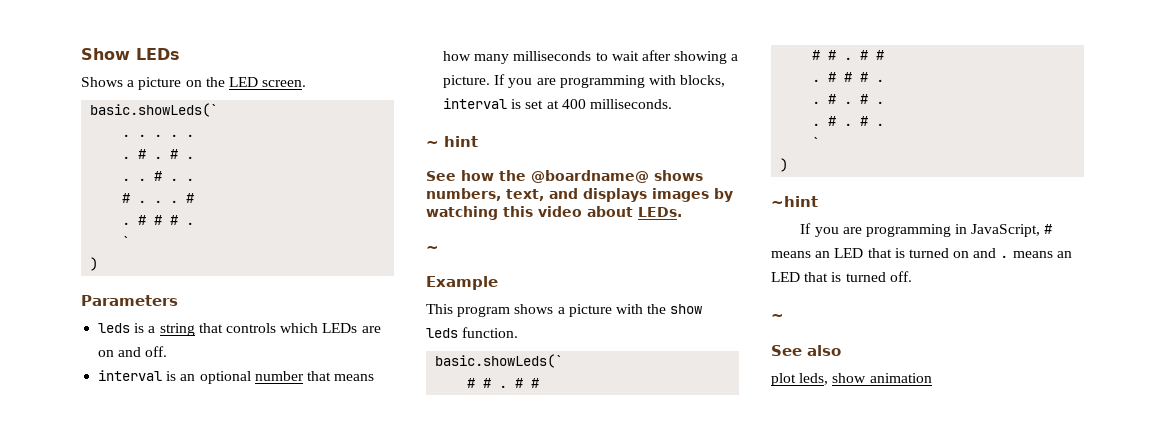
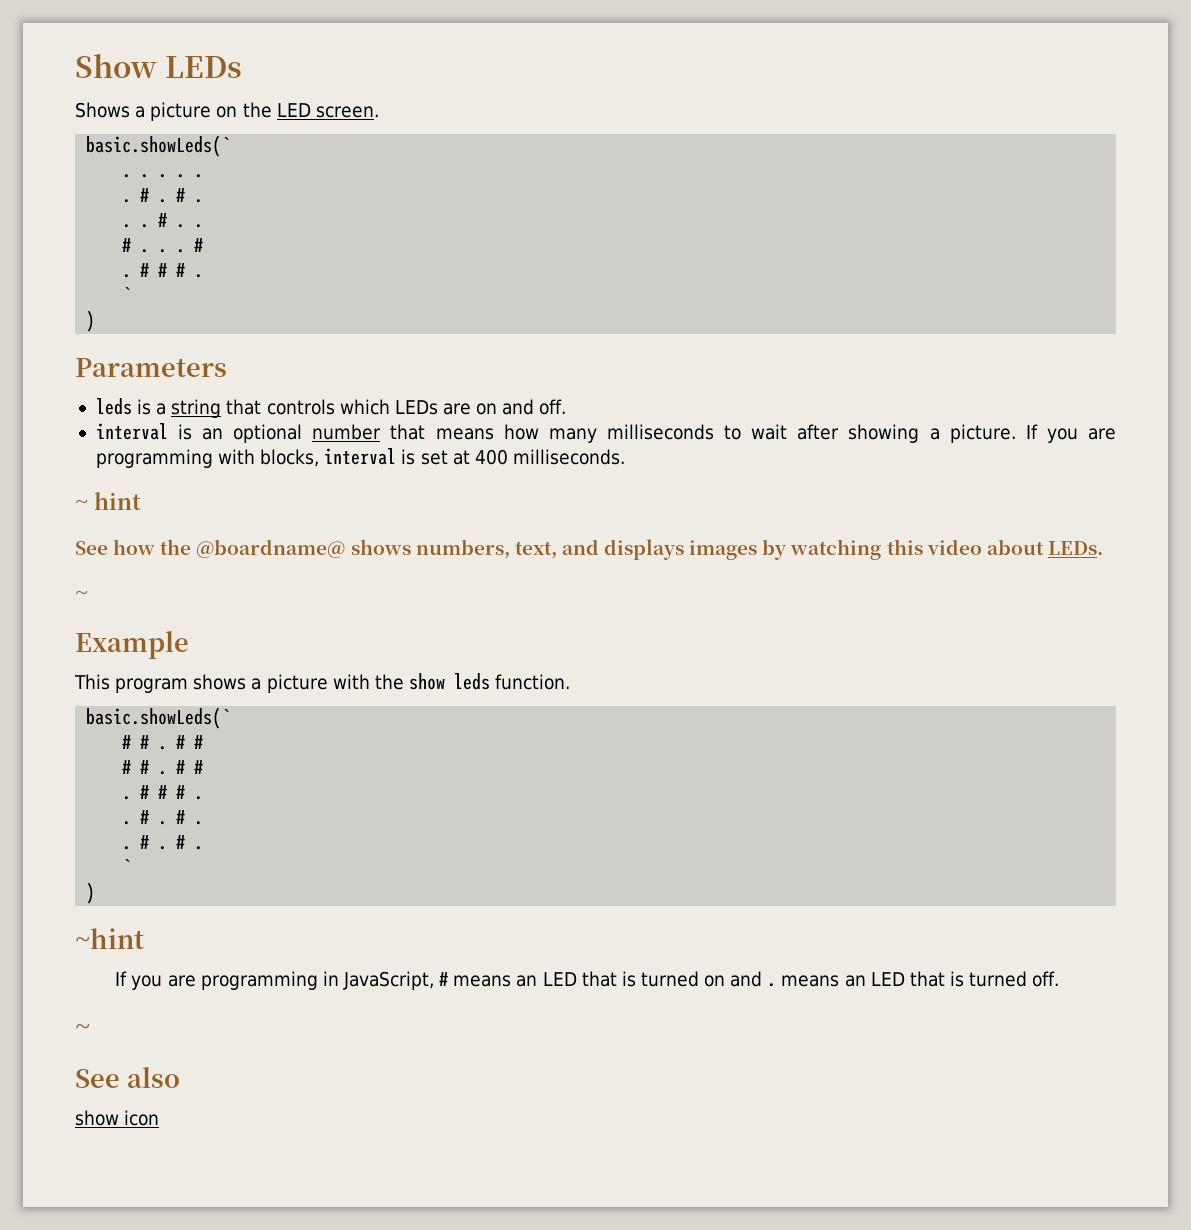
- plot leds, show animation
+ show icon

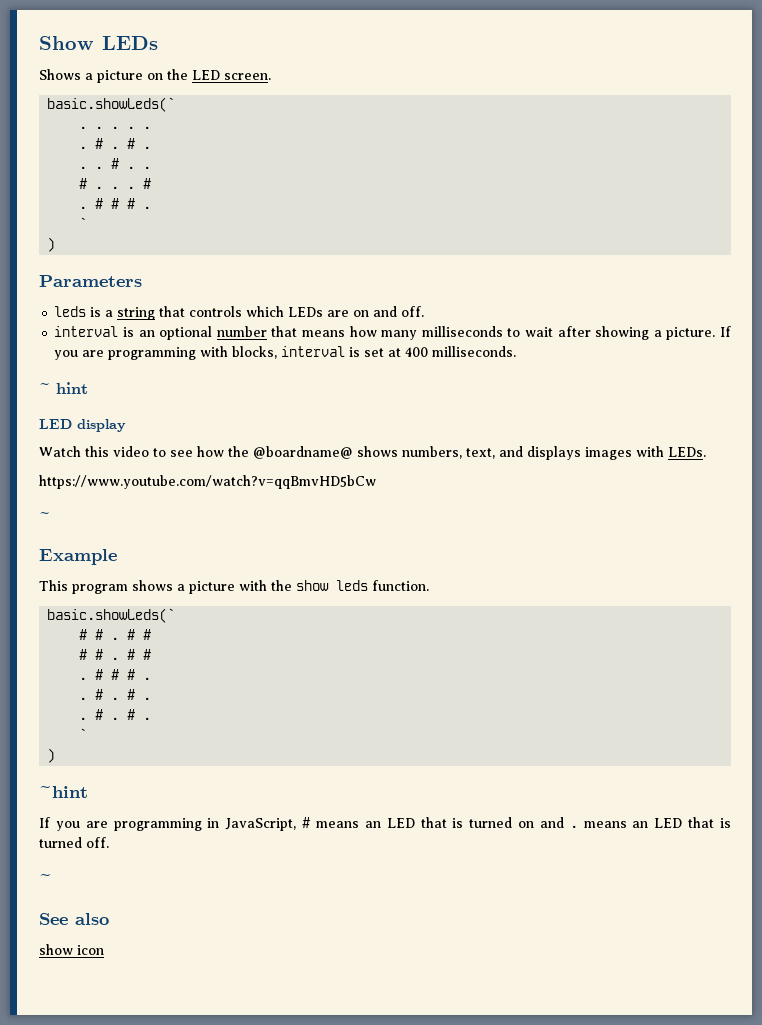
- See how the @boardname@ shows numbers, text, and displays images by watching this video about LEDs.
+ LED display
+ Watch this video to see how the @boardname@ shows numbers, text, and displays images with LEDs.
+ https://www.youtube.com/watch?v=qqBmvHD5bCw

